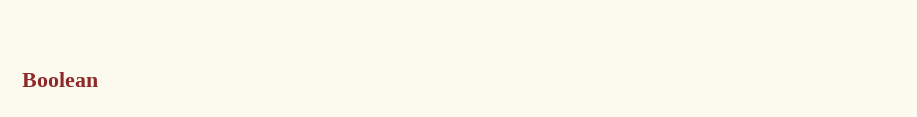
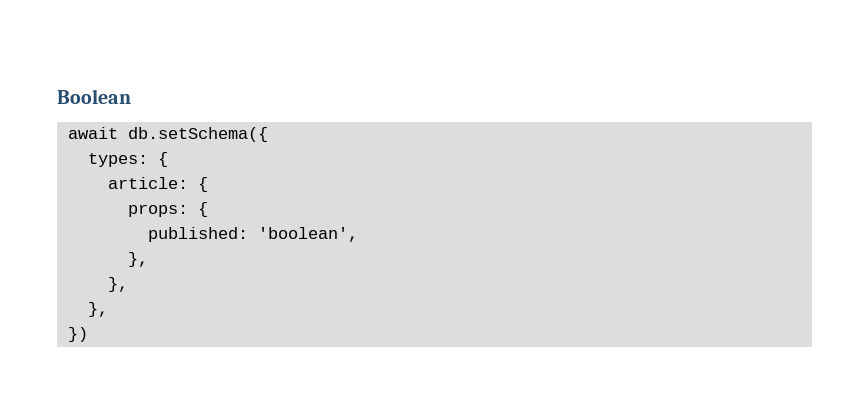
+ await db.setSchema({
+ types: {
+ article: {
+ props: {
+ published: 'boolean',
+ },
+ },
+ },
+ })

